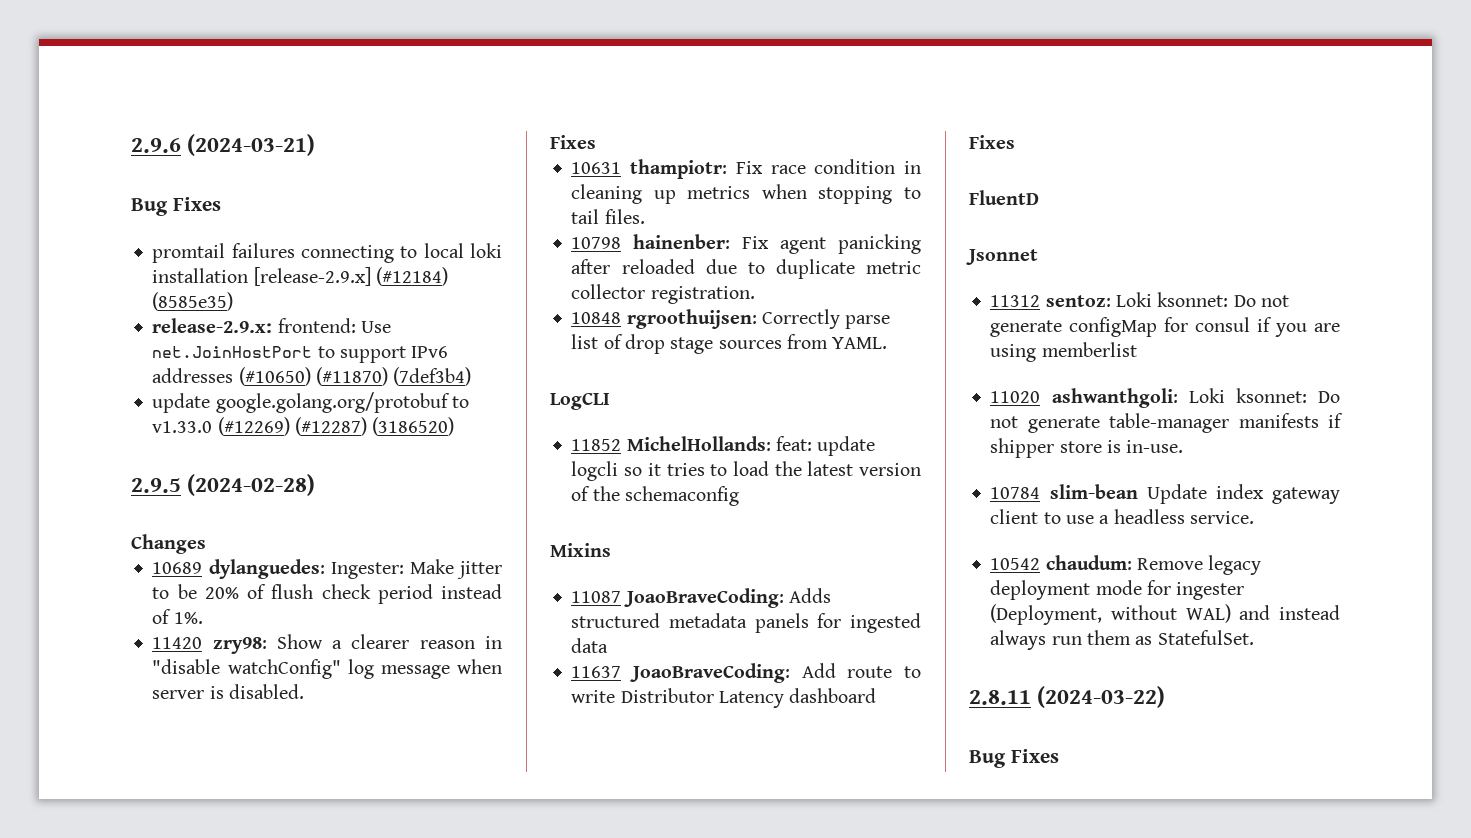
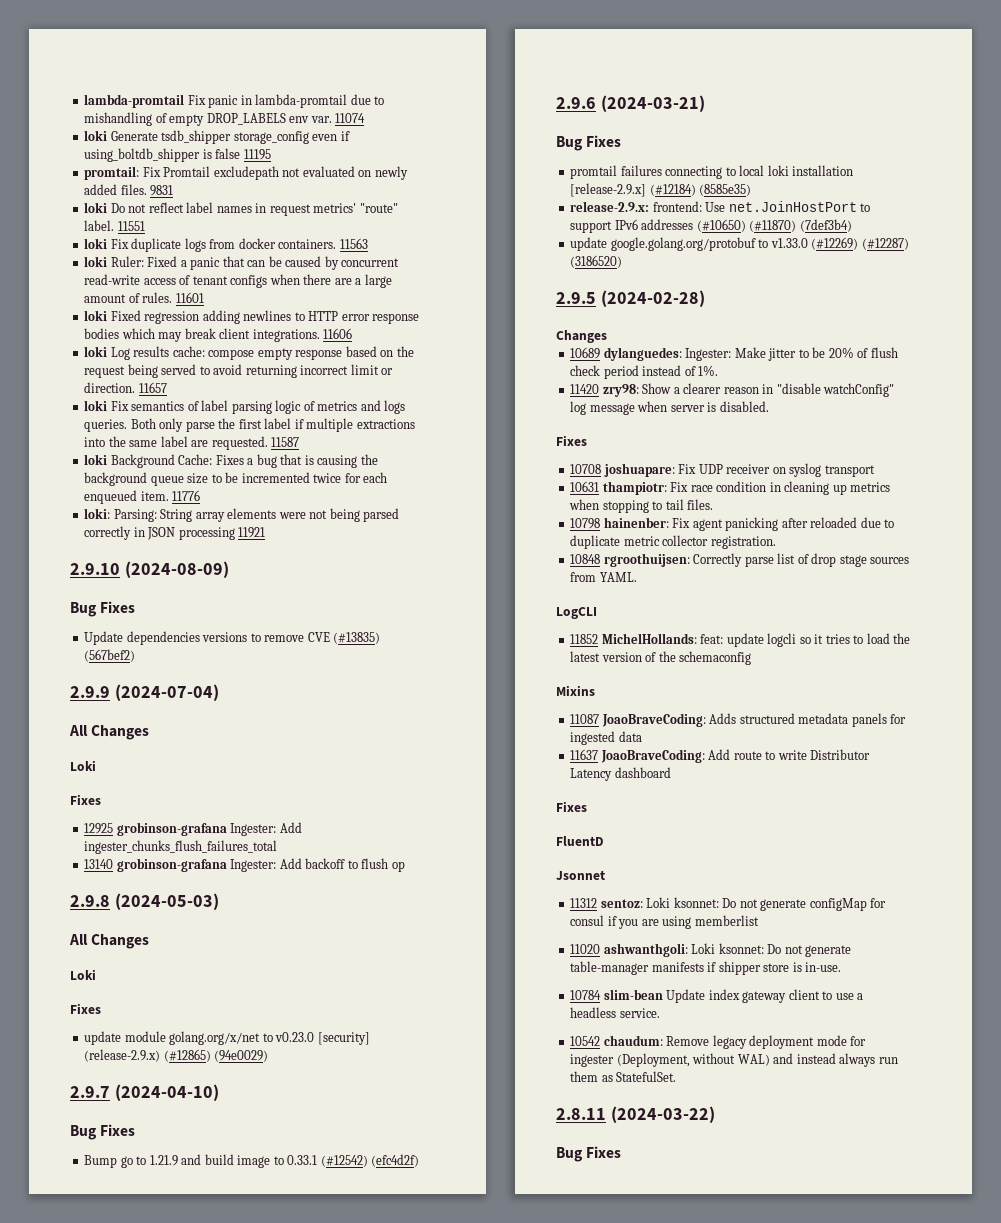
+ lambda-promtail Fix panic in lambda-promtail due to mishandling of empty DROP_LABELS env var. 11074
+ loki Generate tsdb_shipper storage_config even if using_boltdb_shipper is false 11195
+ promtail: Fix Promtail excludepath not evaluated on newly added files. 9831
+ loki Do not reflect label names in request metrics' "route" label. 11551
+ loki Fix duplicate logs from docker containers. 11563
+ loki Ruler: Fixed a panic that can be caused by concurrent read-write access of tenant configs when there are a large amount of rules. 11601
+ loki Fixed regression adding newlines to HTTP error response bodies which may break client integrations. 11606
+ loki Log results cache: compose empty response based on the request being served to avoid returning incorrect limit or direction. 11657
+ loki Fix semantics of label parsing logic of metrics and logs queries. Both only parse the first label if multiple extractions into the same label are requested. 11587
+ loki Background Cache: Fixes a bug that is causing the background queue size to be incremented twice for each enqueued item. 11776
+ loki: Parsing: String array elements were not being parsed correctly in JSON processing 11921
+ 2.9.10 (2024-08-09)
+ Bug Fixes
+ Update dependencies versions to remove CVE (#13835) (567bef2)
+ 2.9.9 (2024-07-04)
+ All Changes
+ Loki
+ Fixes
+ 12925 grobinson-grafana Ingester: Add ingester_chunks_flush_failures_total
+ 13140 grobinson-grafana Ingester: Add backoff to flush op
+ 2.9.8 (2024-05-03)
+ All Changes
+ Loki
+ Fixes
+ update module golang.org/x/net to v0.23.0 [security] (release-2.9.x) (#12865) (94e0029)
+ 2.9.7 (2024-04-10)
+ Bug Fixes
+ Bump go to 1.21.9 and build image to 0.33.1 (#12542) (efc4d2f)
+ 10708 joshuapare: Fix UDP receiver on syslog transport

